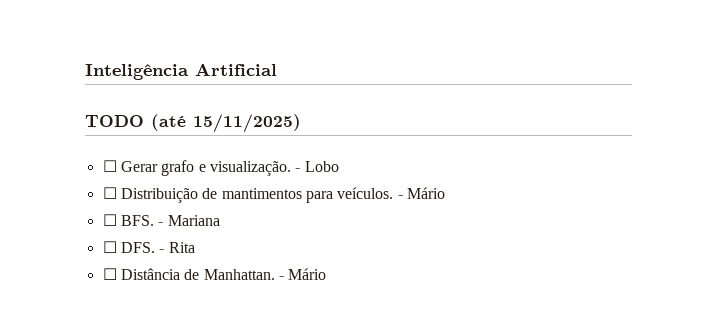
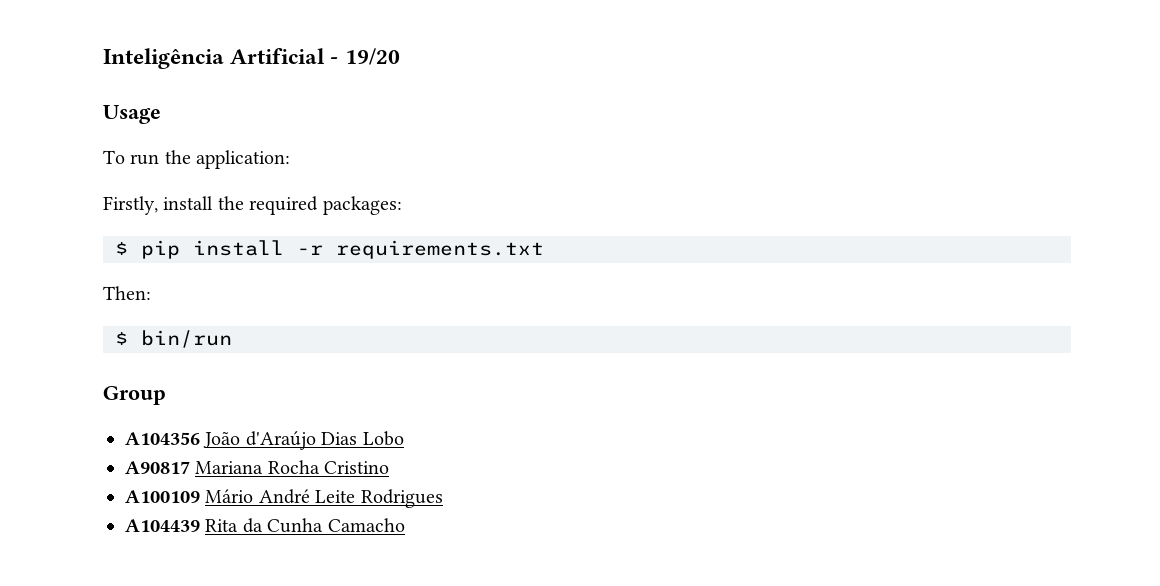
- Inteligência Artificial
- TODO (até 15/11/2025)
- ☐ Gerar grafo e visualização. - Lobo
- ☐ Distribuição de mantimentos para veículos. - Mário
- ☐ BFS. - Mariana
- ☐ DFS. - Rita
- ☐ Distância de Manhattan. - Mário
+ Inteligência Artificial - 19/20
+ Usage
+ To run the application:
+ Firstly, install the required packages:
+ $ pip install -r requirements.txt
+ Then:
+ $ bin/run
+ Group
+ A104356 João d'Araújo Dias Lobo
+ A90817 Mariana Rocha Cristino
+ A100109 Mário André Leite Rodrigues
+ A104439 Rita da Cunha Camacho

